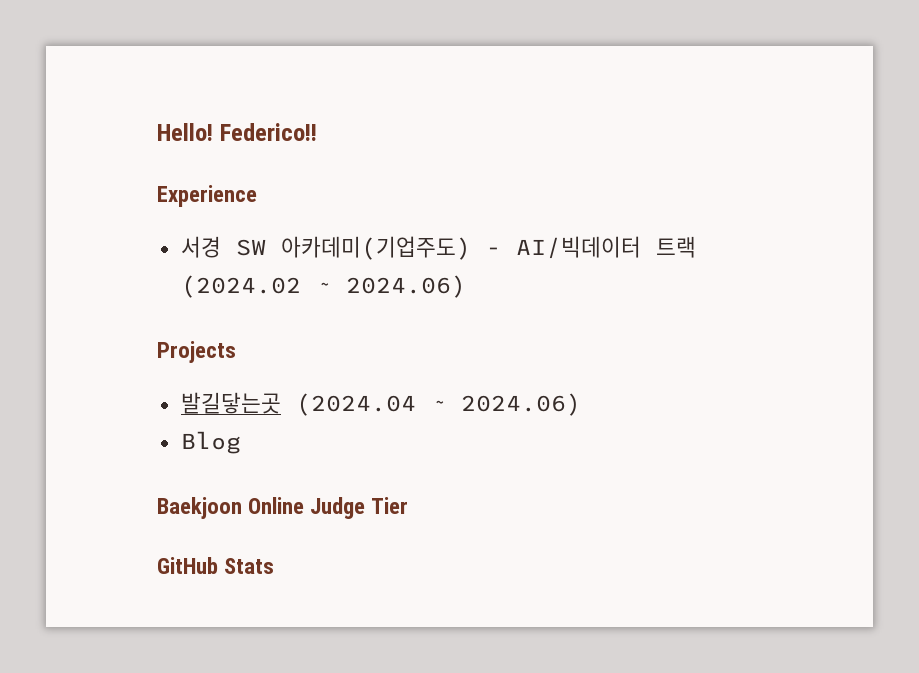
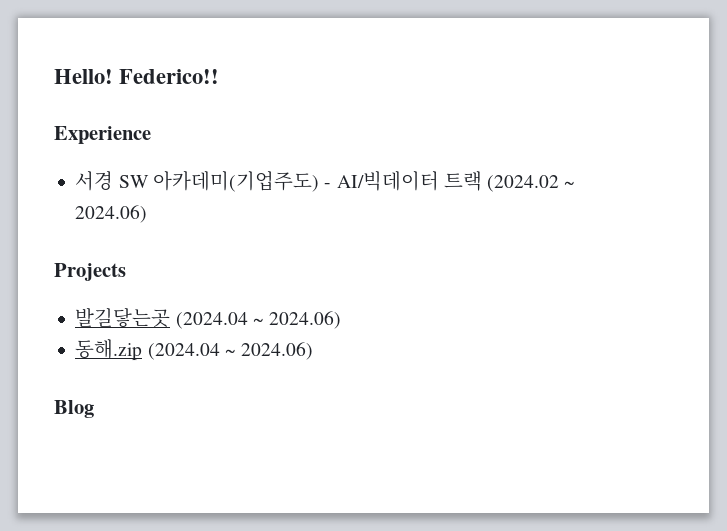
+ 동해.zip (2024.04 ~ 2024.06)
  Blog
- Baekjoon Online Judge Tier
- GitHub Stats

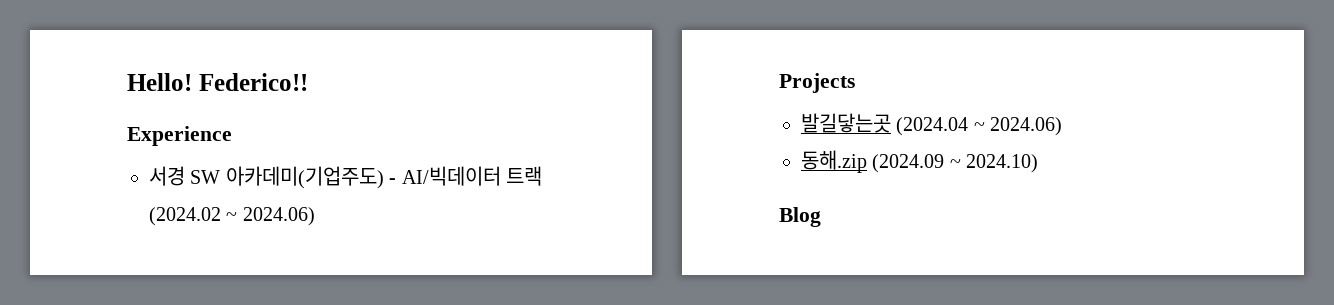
- 동해.zip (2024.04 ~ 2024.06)
+ 동해.zip (2024.09 ~ 2024.10)

